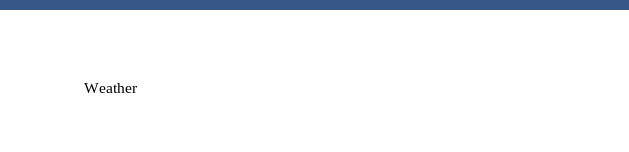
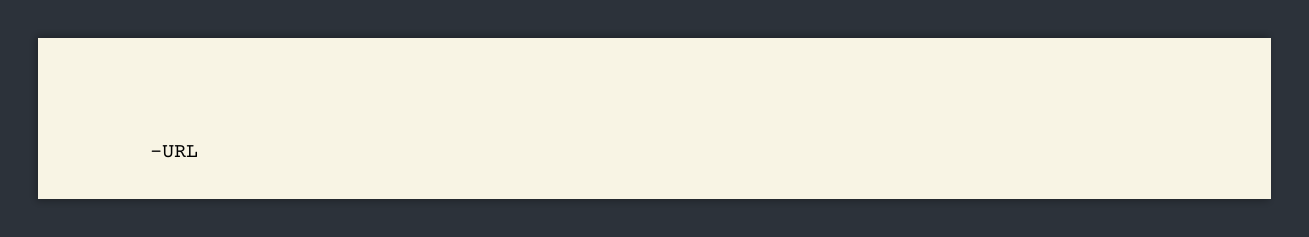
- Weather
+ -URL

